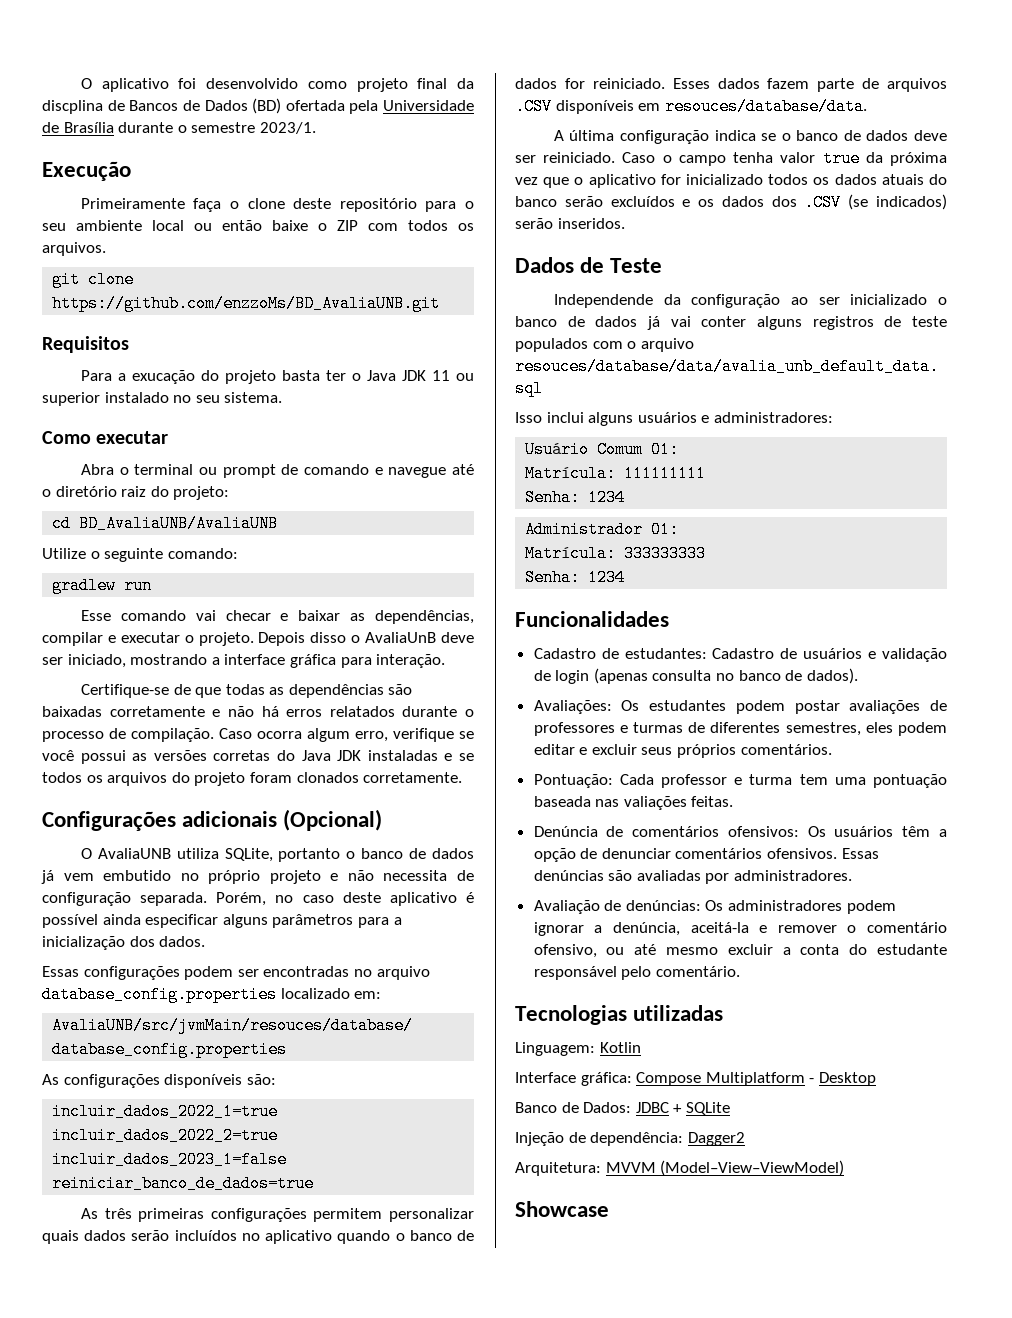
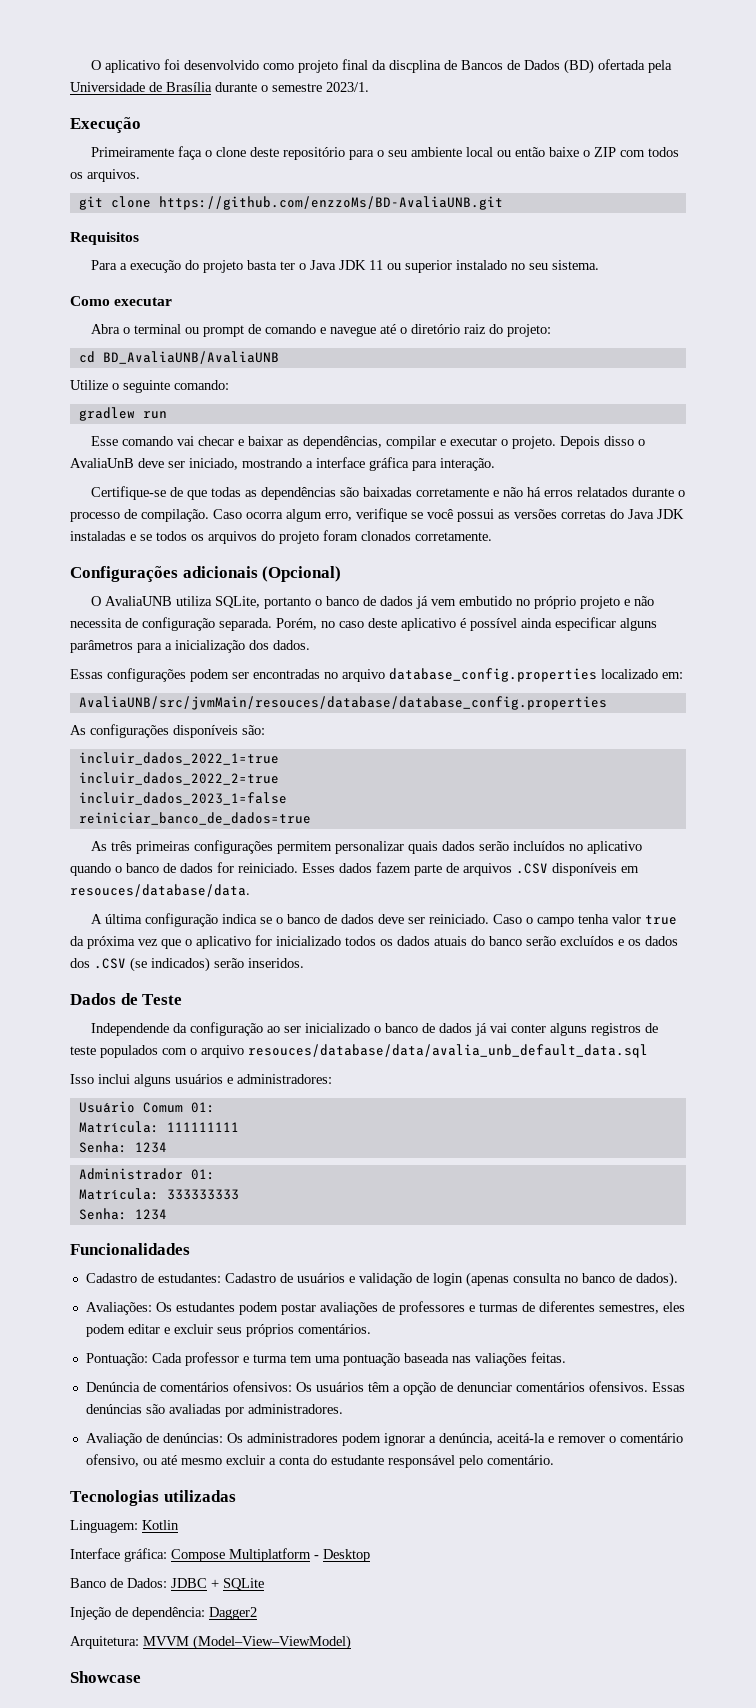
- git clone https://github.com/enzzoMs/BD_AvaliaUNB.git
+ git clone https://github.com/enzzoMs/BD-AvaliaUNB.git
- Para a exucação do projeto basta ter o Java JDK 11 ou superior instalado no seu sistema.
+ Para a execução do projeto basta ter o Java JDK 11 ou superior instalado no seu sistema.

